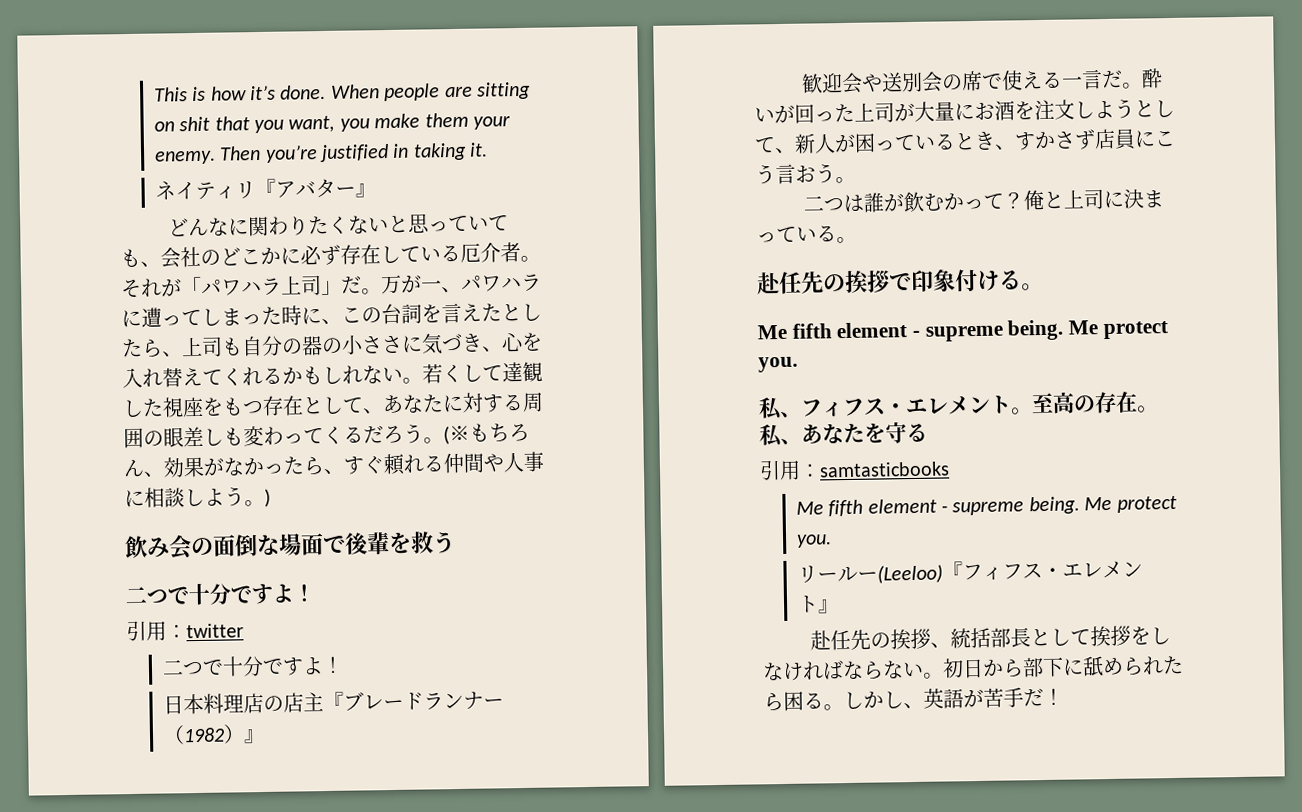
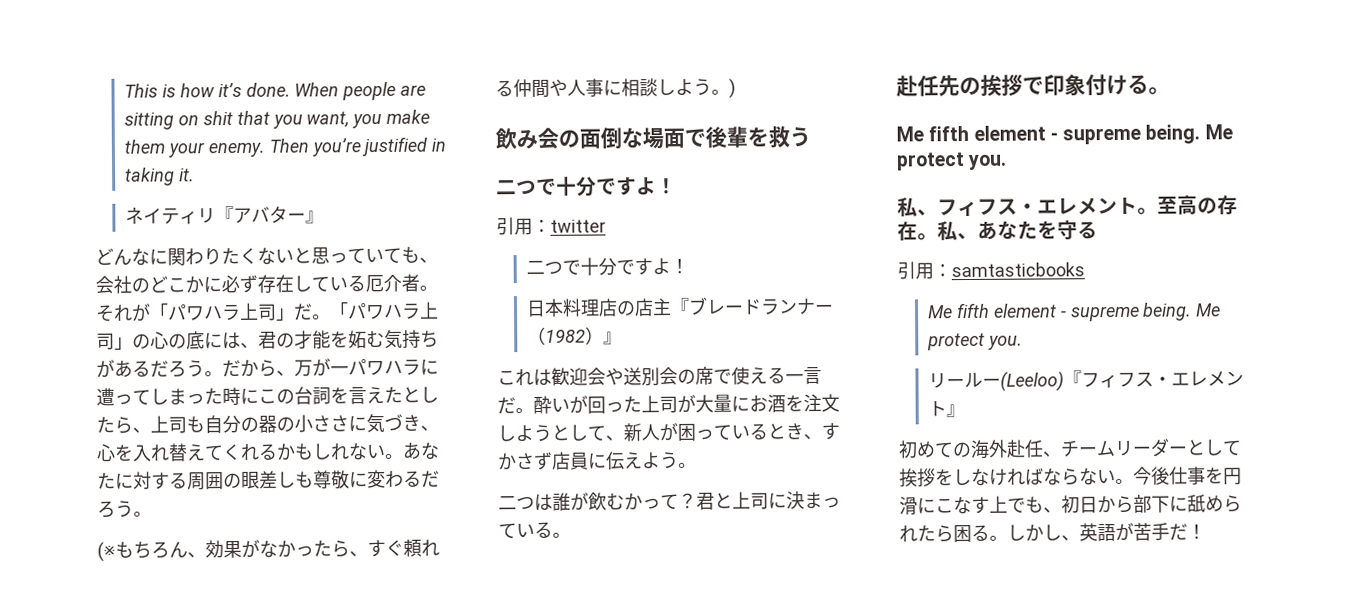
- 万が一、パワハラに遭ってしまった時に、この台詞を言えたとしたら、上司も自分の器の小ささに気づき、心を入れ替えてくれるかもしれない。
+ 「パワハラ上司」の心の底には、君の才能を妬む気持ちがあるだろう。だから、万が一パワハラに遭ってしまった時にこの台詞を言えたとしたら、上司も自分の器の小ささに気づき、心を入れ替えてくれるかもしれない。
- 若くして達観した視座をもつ存在として、あなたに対する周囲の眼差しも変わってくるだろう。(※もちろん、効果がなかったら、すぐ頼れる仲間や人事に相談しよう。)
+ あなたに対する周囲の眼差しも尊敬に変わるだろう。
+ (※もちろん、効果がなかったら、すぐ頼れる仲間や人事に相談しよう。)
- 歓迎会や送別会の席で使える一言だ。
+ これは歓迎会や送別会の席で使える一言だ。
- 酔いが回った上司が大量にお酒を注文しようとして、新人が困っているとき、すかさず店員にこう言おう。
+ 酔いが回った上司が大量にお酒を注文しようとして、新人が困っているとき、すかさず店員に伝えよう。
- 俺と上司に決まっている。
+ 君と上司に決まっている。
- 赴任先の挨拶、統括部長として挨拶をしなければならない。
+ 初めての海外赴任、チームリーダーとして挨拶をしなければならない。
- 初日から部下に舐められたら困る。
+ 今後仕事を円滑にこなす上でも、初日から部下に舐められたら困る。

